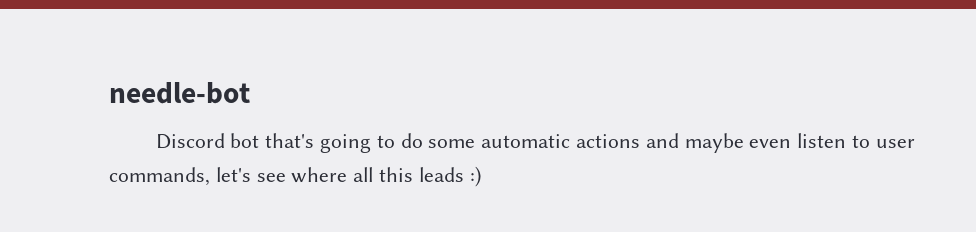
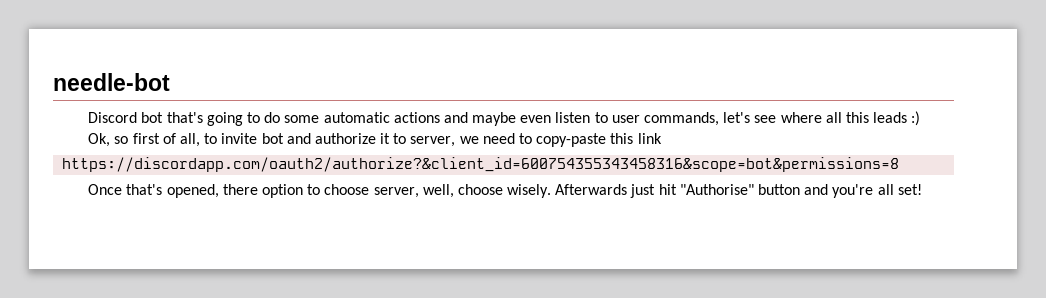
+ Ok, so first of all, to invite bot and authorize it to server, we need to copy-paste this link
+ https://discordapp.com/oauth2/authorize?&client_id=600754355343458316&scope=bot&permissions=8
+ Once that's opened, there option to choose server, well, choose wisely. Afterwards just hit "Authorise" button and you're all set!

